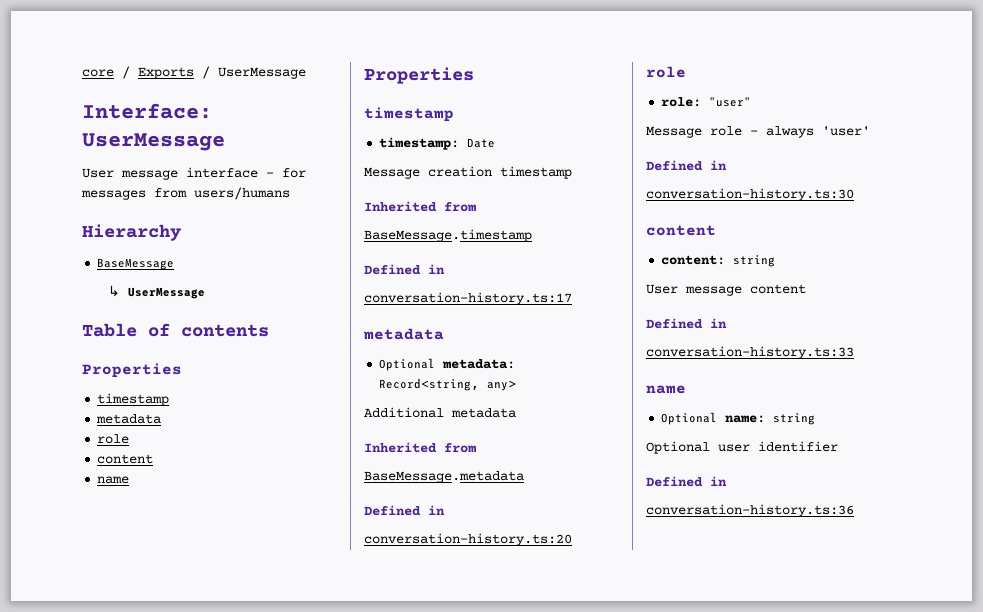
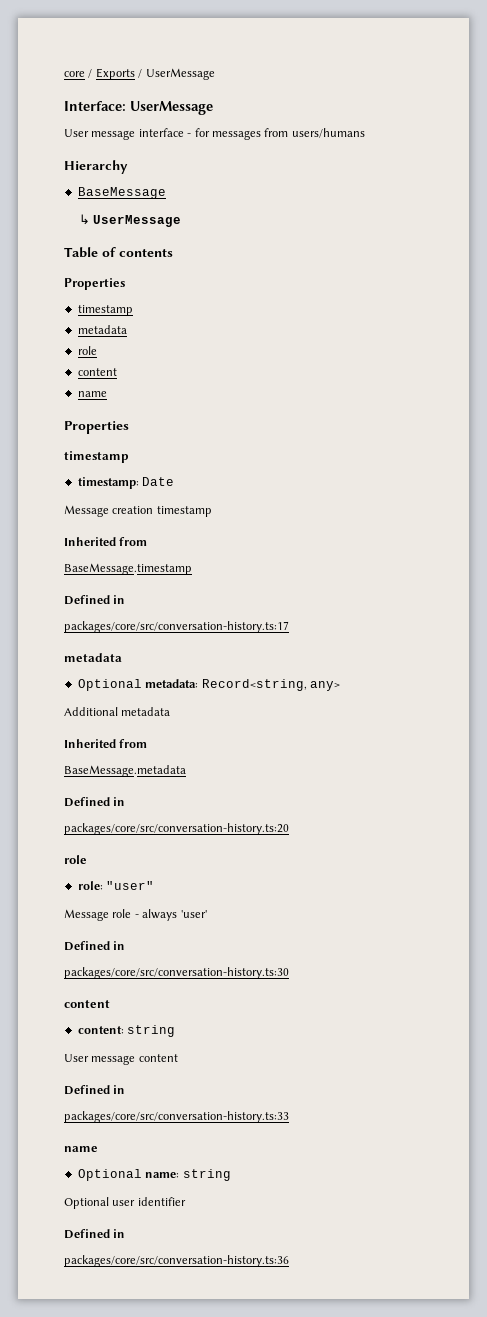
- conversation-history.ts:17
+ packages/core/src/conversation-history.ts:17
- conversation-history.ts:20
+ packages/core/src/conversation-history.ts:20
- conversation-history.ts:30
+ packages/core/src/conversation-history.ts:30
- conversation-history.ts:33
+ packages/core/src/conversation-history.ts:33
- conversation-history.ts:36
+ packages/core/src/conversation-history.ts:36

